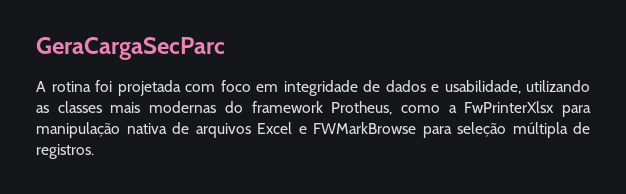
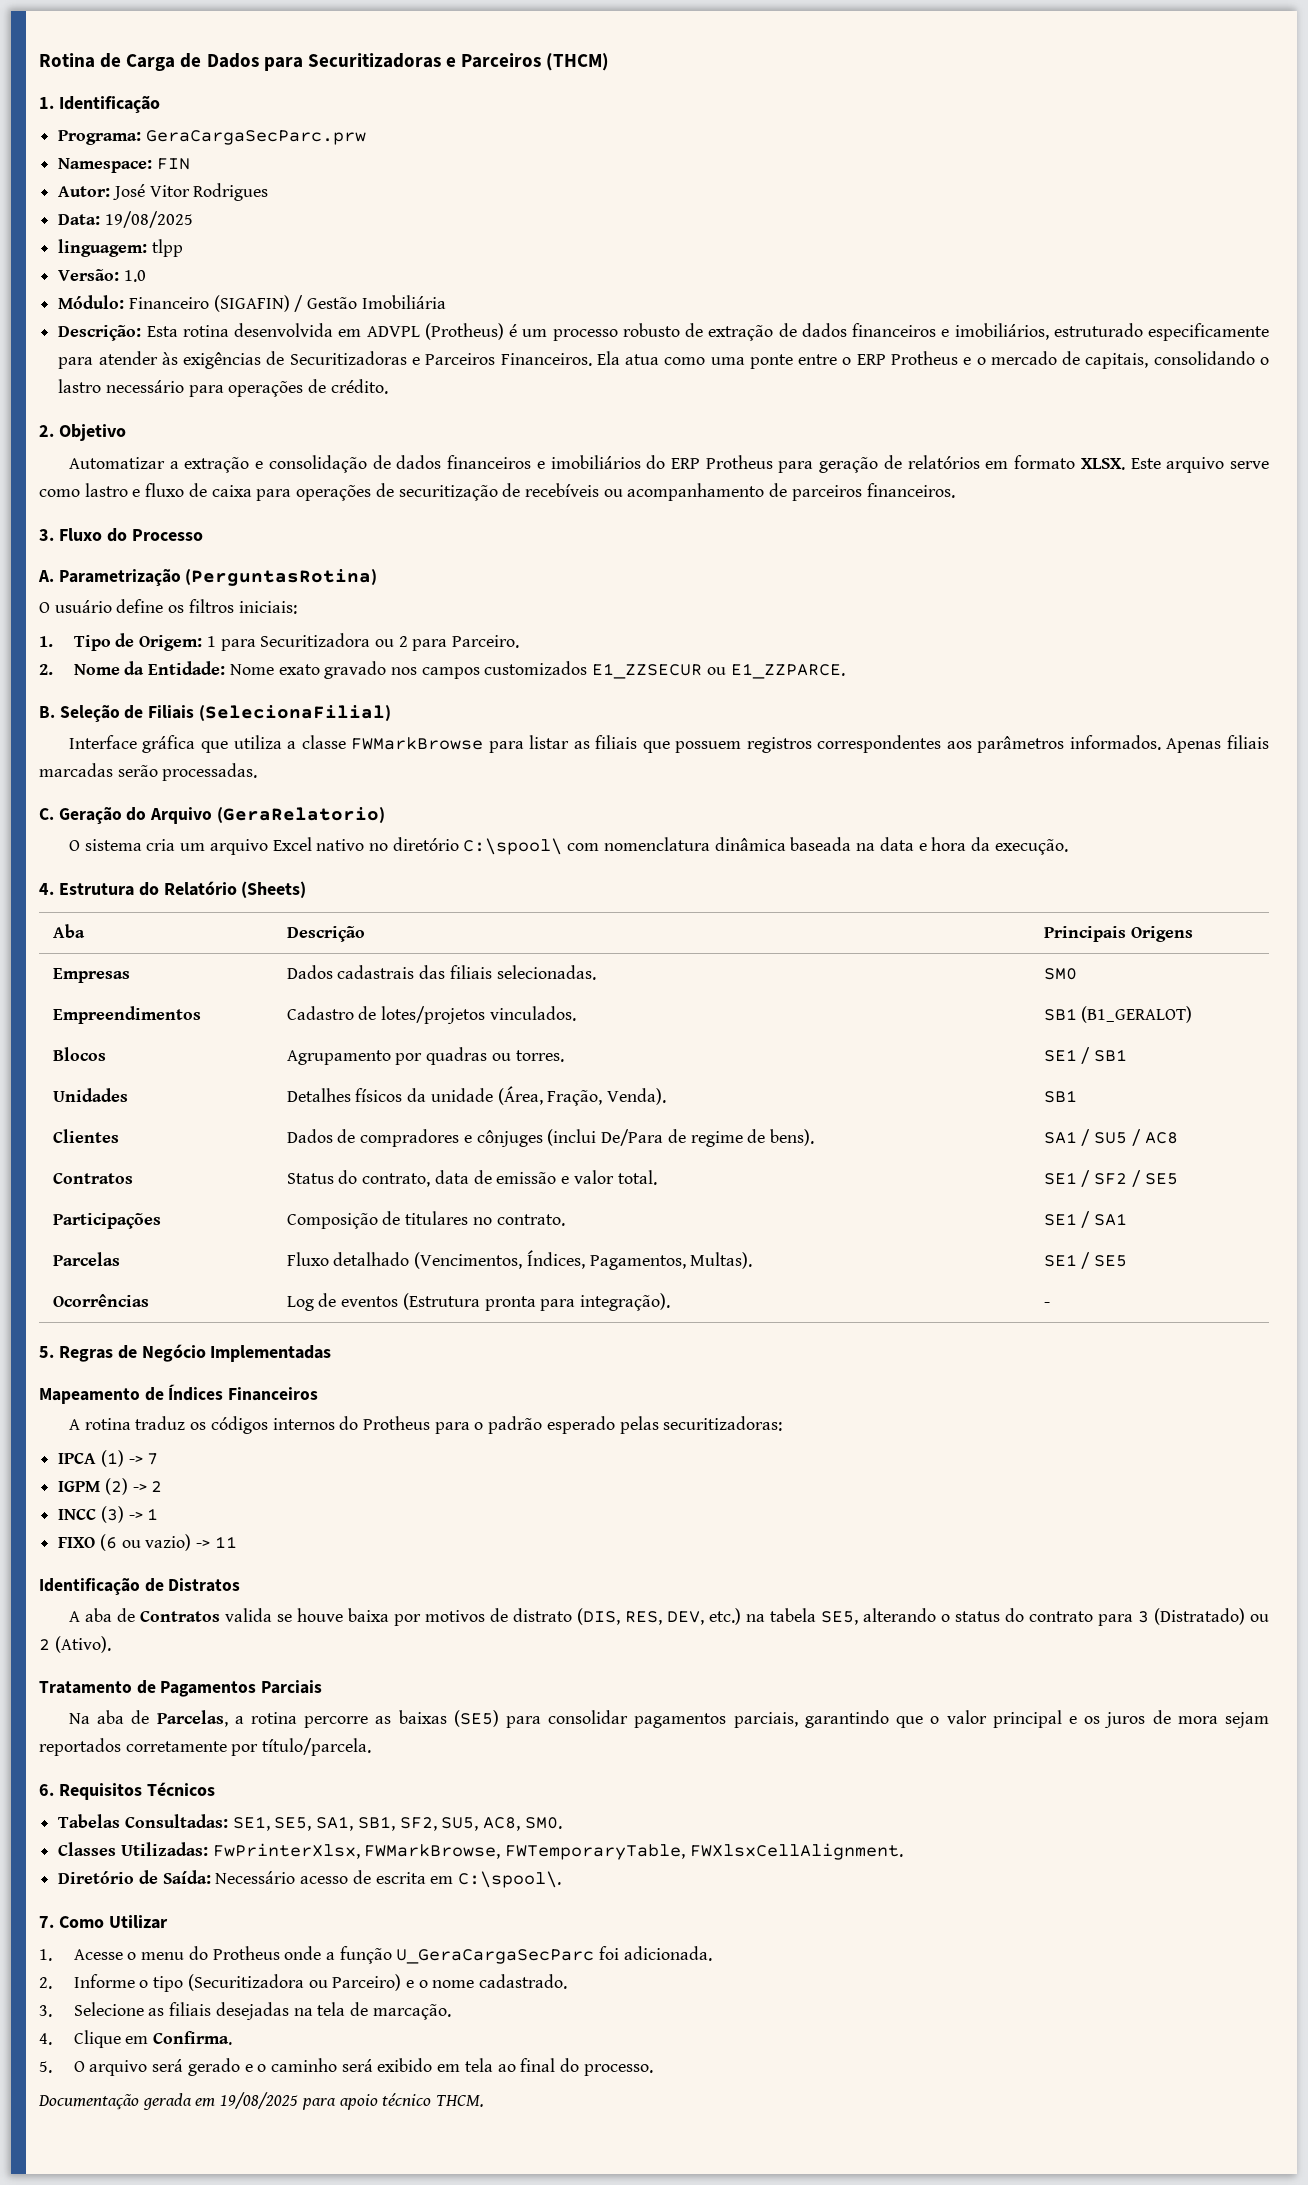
- GeraCargaSecParc
- A rotina foi projetada com foco em integridade de dados e usabilidade, utilizando as classes mais modernas do framework Protheus, como a FwPrinterXlsx para manipulação nativa de arquivos Excel e FWMarkBrowse para seleção múltipla de registros.
+ Rotina de Carga de Dados para Securitizadoras e Parceiros (THCM)
+ 1. Identificação
+ Programa: GeraCargaSecParc.prw
+ Namespace: FIN
+ Autor: José Vitor Rodrigues
+ Data: 19/08/2025
+ linguagem: tlpp
+ Versão: 1.0
+ Módulo: Financeiro (SIGAFIN) / Gestão Imobiliária
+ Descrição: Esta rotina desenvolvida em ADVPL (Protheus) é um processo robusto de extração de dados financeiros e imobiliários, estruturado especificamente para atender às exigências de Securitizadoras e Parceiros Financeiros. Ela atua como uma ponte entre o ERP Protheus e o mercado de capitais, consolidando o lastro necessário para operações de crédito.
+ 2. Objetivo
+ Automatizar a extração e consolidação de dados financeiros e imobiliários do ERP Protheus para geração de relatórios em formato XLSX. Este arquivo serve como lastro e fluxo de caixa para operações de securitização de recebíveis ou acompanhamento de parceiros financeiros.
+ 3. Fluxo do Processo
+ A. Parametrização (PerguntasRotina)
+ O usuário define os filtros iniciais:
+ 1. Tipo de Origem: 1 para Securitizadora ou 2 para Parceiro.
+ 2. Nome da Entidade: Nome exato gravado nos campos customizados E1_ZZSECUR ou E1_ZZPARCE.
+ B. Seleção de Filiais (SelecionaFilial)
+ Interface gráfica que utiliza a classe FWMarkBrowse para listar as filiais que possuem registros correspondentes aos parâmetros informados. Apenas filiais marcadas serão processadas.
+ C. Geração do Arquivo (GeraRelatorio)
+ O sistema cria um arquivo Excel nativo no diretório C:\spool\ com nomenclatura dinâmica baseada na data e hora da execução.
+ 4. Estrutura do Relatório (Sheets)
+ Aba | Descrição | Principais Origens
+ Empresas | Dados cadastrais das filiais selecionadas. | SM0
+ Empreendimentos | Cadastro de lotes/projetos vinculados. | SB1 (B1_GERALOT)
+ Blocos | Agrupamento por quadras ou torres. | SE1 / SB1
+ Unidades | Detalhes físicos da unidade (Área, Fração, Venda). | SB1
+ Clientes | Dados de compradores e cônjuges (inclui De/Para de regime de bens). | SA1 / SU5 / AC8
+ Contratos | Status do contrato, data de emissão e valor total. | SE1 / SF2 / SE5
+ Participações | Composição de titulares no contrato. | SE1 / SA1
+ Parcelas | Fluxo detalhado (Vencimentos, Índices, Pagamentos, Multas). | SE1 / SE5
+ Ocorrências | Log de eventos (Estrutura pronta para integração). | -
+ 5. Regras de Negócio Implementadas
+ Mapeamento de Índices Financeiros
+ A rotina traduz os códigos internos do Protheus para o padrão esperado pelas securitizadoras:
+ IPCA (1) -> 7
+ IGPM (2) -> 2
+ INCC (3) -> 1
+ FIXO (6 ou vazio) -> 11
+ Identificação de Distratos
+ A aba de Contratos valida se houve baixa por motivos de distrato (DIS, RES, DEV, etc.) na tabela SE5, alterando o status do contrato para 3 (Distratado) ou 2 (Ativo).
+ Tratamento de Pagamentos Parciais
+ Na aba de Parcelas, a rotina percorre as baixas (SE5) para consolidar pagamentos parciais, garantindo que o valor principal e os juros de mora sejam reportados corretamente por título/parcela.
+ 6. Requisitos Técnicos
+ Tabelas Consultadas: SE1, SE5, SA1, SB1, SF2, SU5, AC8, SM0.
+ Classes Utilizadas: FwPrinterXlsx, FWMarkBrowse, FWTemporaryTable, FWXlsxCellAlignment.
+ Diretório de Saída: Necessário acesso de escrita em C:\spool\.
+ 7. Como Utilizar
+ 1. Acesse o menu do Protheus onde a função U_GeraCargaSecParc foi adicionada.
+ 2. Informe o tipo (Securitizadora ou Parceiro) e o nome cadastrado.
+ 3. Selecione as filiais desejadas na tela de marcação.
+ 4. Clique em Confirma.
+ 5. O arquivo será gerado e o caminho será exibido em tela ao final do processo.
+ Documentação gerada em 19/08/2025 para apoio técnico THCM.

